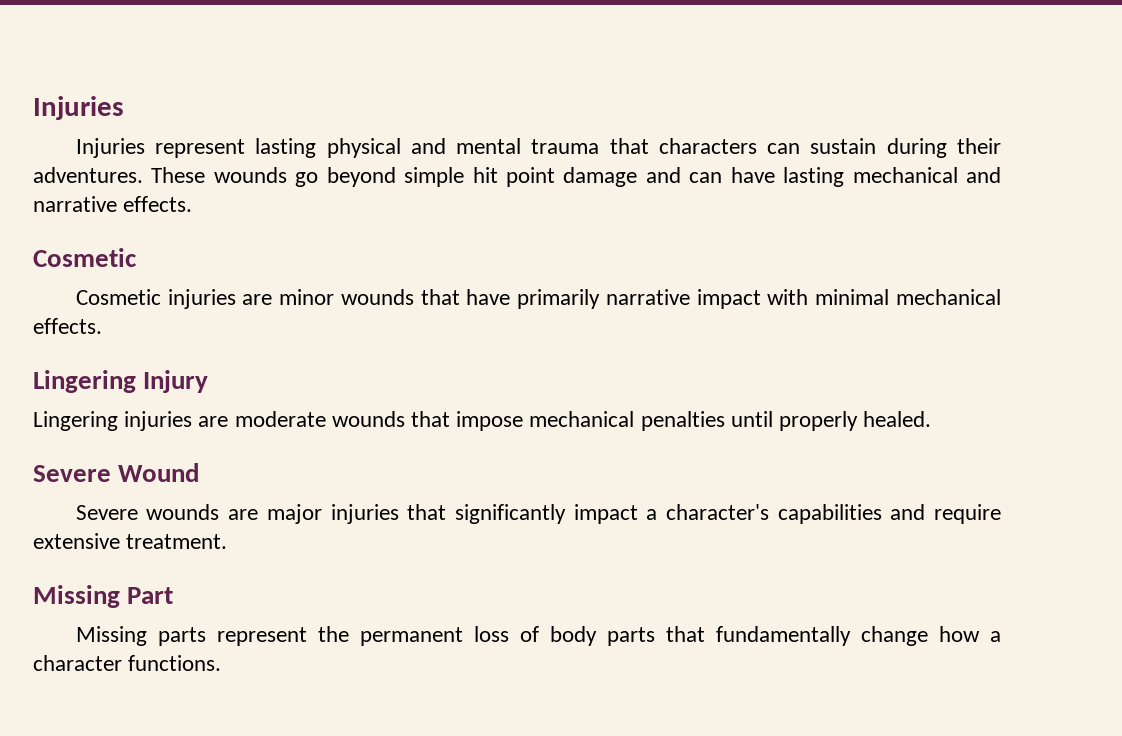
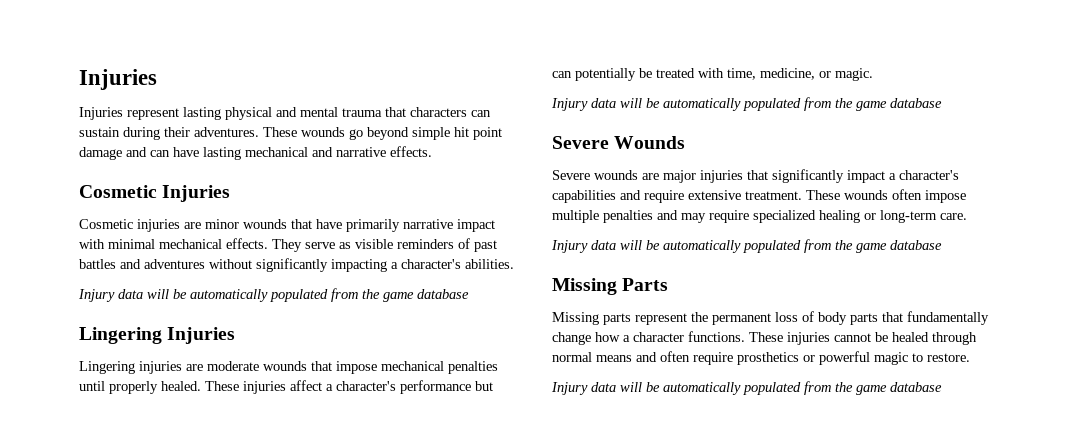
  These wounds go beyond simple hit point damage and can have lasting mechanical and narrative effects.
- Cosmetic
+ Cosmetic Injuries
- Cosmetic injuries are minor wounds that have primarily narrative impact with minimal mechanical effects.
- Lingering Injury
+ Cosmetic injuries are minor wounds that have primarily narrative impact with minimal mechanical effects. They serve as visible reminders of past battles and adventures without significantly impacting a character's abilities.
+ Injury data will be automatically populated from the game database
+ Lingering Injuries
- Lingering injuries are moderate wounds that impose mechanical penalties until properly healed.
- Severe Wound
+ Lingering injuries are moderate wounds that impose mechanical penalties until properly healed. These injuries affect a character's performance but can potentially be treated with time, medicine, or magic.
+ Injury data will be automatically populated from the game database
+ Severe Wounds
- Severe wounds are major injuries that significantly impact a character's capabilities and require extensive treatment.
- Missing Part
+ Severe wounds are major injuries that significantly impact a character's capabilities and require extensive treatment. These wounds often impose multiple penalties and may require specialized healing or long-term care.
+ Injury data will be automatically populated from the game database
+ Missing Parts
+ These injuries cannot be healed through normal means and often require prosthetics or powerful magic to restore.
+ Injury data will be automatically populated from the game database

